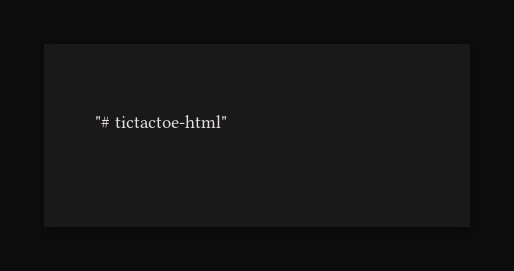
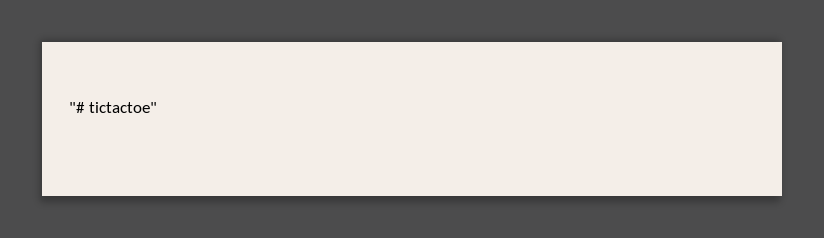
- "# tictactoe-html"
+ "# tictactoe"

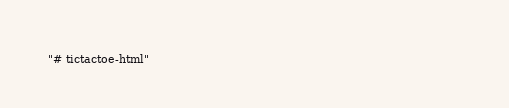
- "# tictactoe"
+ "# tictactoe-html"

